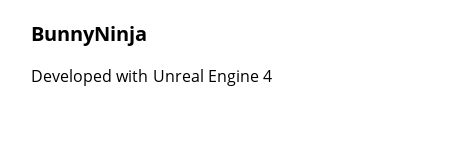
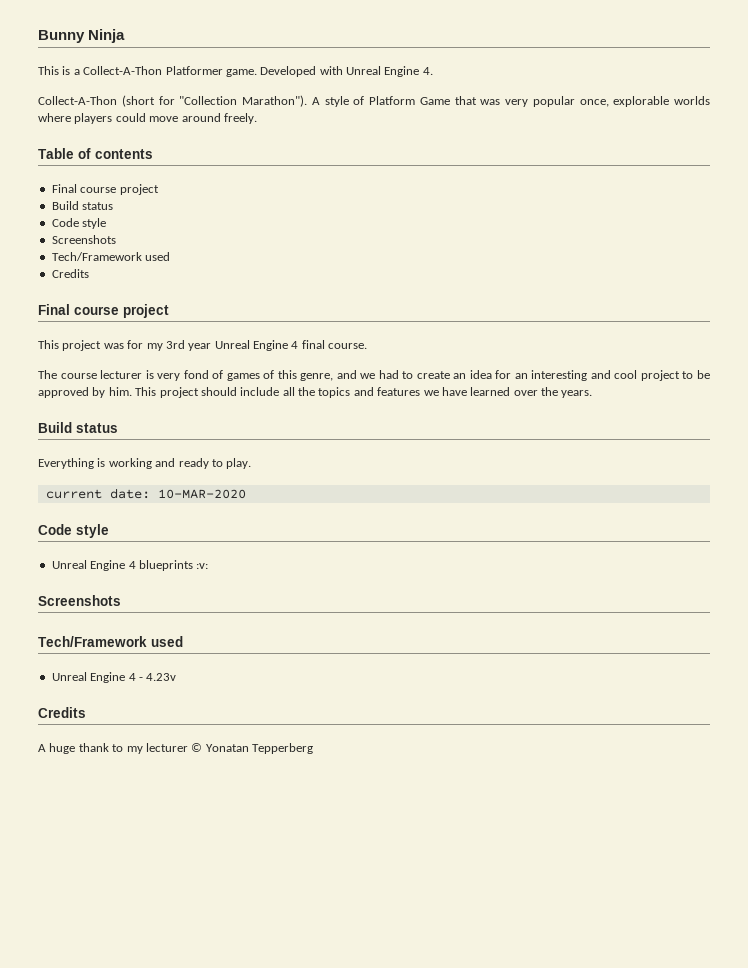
- BunnyNinja
- Developed with Unreal Engine 4
+ Bunny Ninja
+ This is a Collect-A-Thon Platformer game. Developed with Unreal Engine 4.
+ Collect-A-Thon (short for "Collection Marathon"). A style of Platform Game that was very popular once, explorable worlds where players could move around freely.
+ Table of contents
+ Final course project
+ Build status
+ Code style
+ Screenshots
+ Tech/Framework used
+ Credits
+ Final course project
+ This project was for my 3rd year Unreal Engine 4 final course.
+ The course lecturer is very fond of games of this genre, and we had to create an idea for an interesting and cool project to be approved by him. This project should include all the topics and features we have learned over the years.
+ Build status
+ Everything is working and ready to play.
+ current date: 10-MAR-2020
+ Code style
+ Unreal Engine 4 blueprints :v:
+ Screenshots
+ Tech/Framework used
+ Unreal Engine 4 - 4.23v
+ Credits
+ A huge thank to my lecturer © Yonatan Tepperberg

